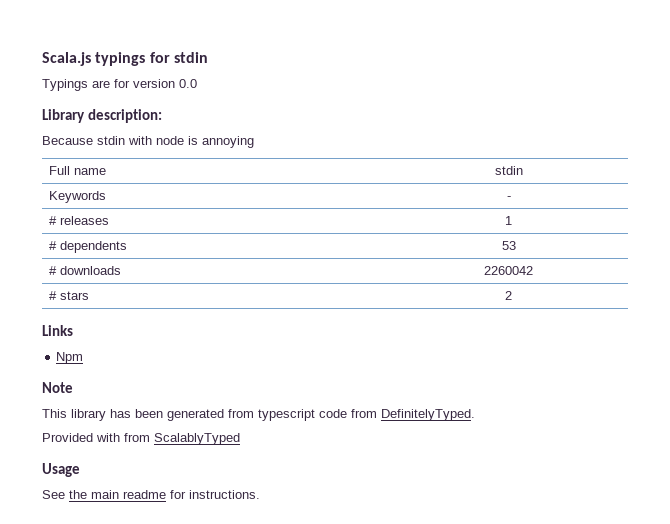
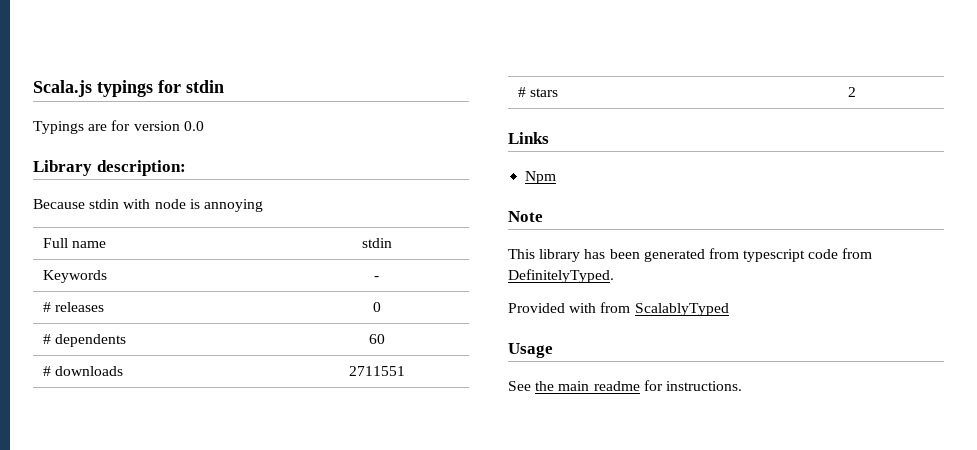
- # releases | 1
+ # releases | 0
- # dependents | 53
+ # dependents | 60
- # downloads | 2260042
+ # downloads | 2711551

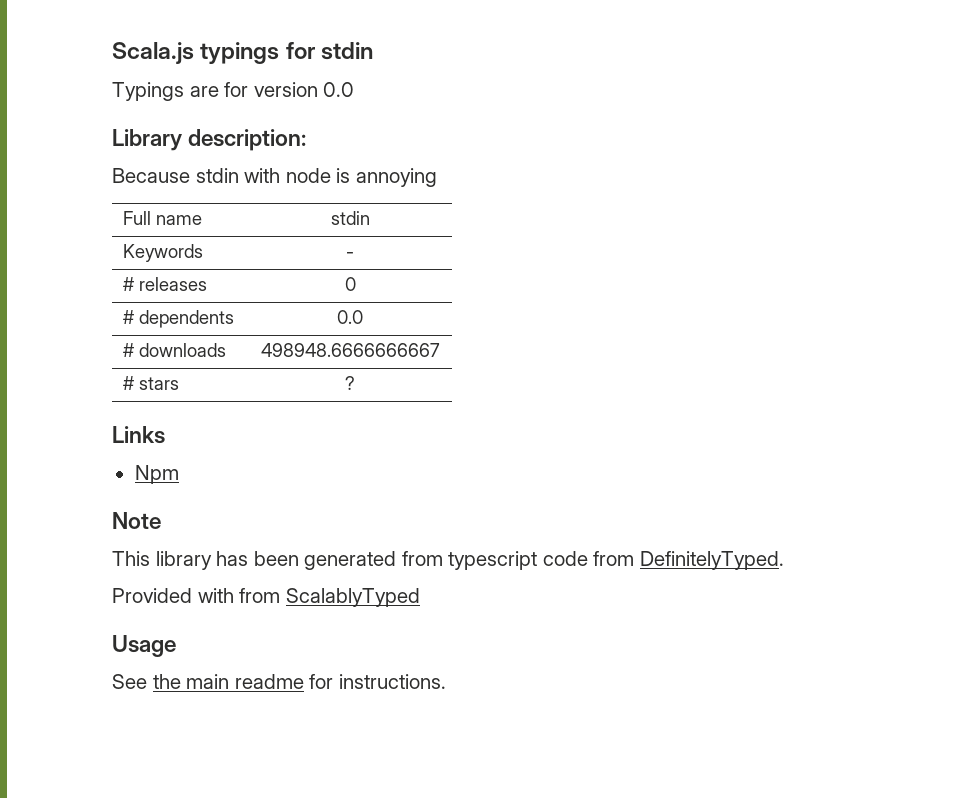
- # dependents | 60
+ # dependents | 0.0
- # downloads | 2711551
+ # downloads | 498948.6666666667
- # stars | 2
+ # stars | ?

